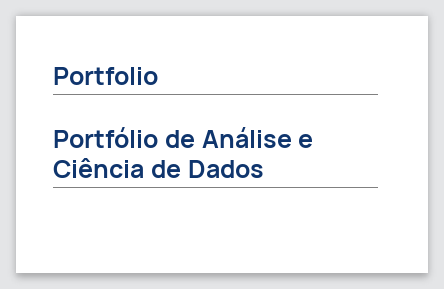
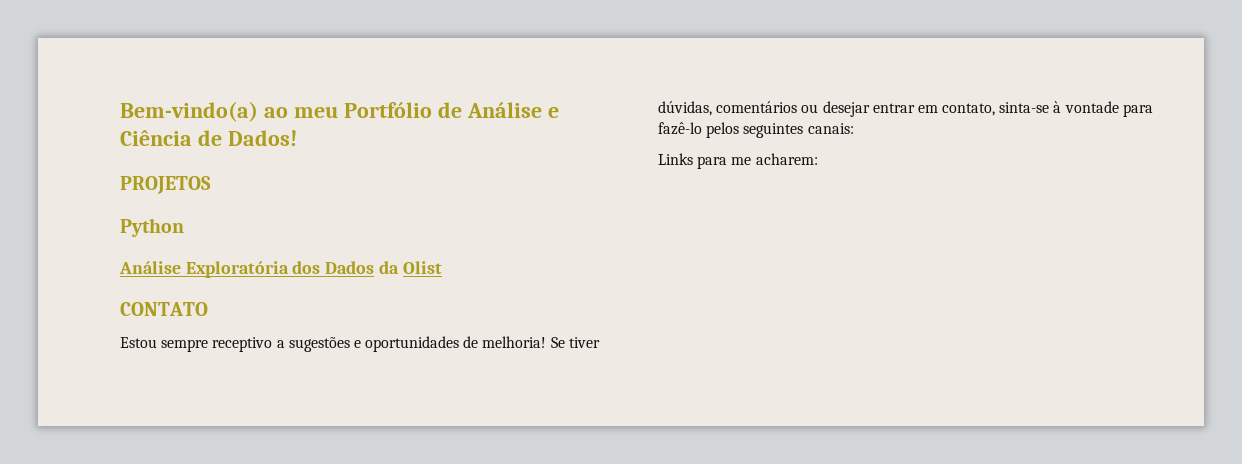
- Portfolio
- Portfólio de Análise e Ciência de Dados
+ Bem-vindo(a) ao meu Portfólio de Análise e Ciência de Dados!
+ PROJETOS
+ Python
+ Análise Exploratória dos Dados da Olist
+ CONTATO
+ Estou sempre receptivo a sugestões e oportunidades de melhoria! Se tiver dúvidas, comentários ou desejar entrar em contato, sinta-se à vontade para fazê-lo pelos seguintes canais:
+ Links para me acharem:

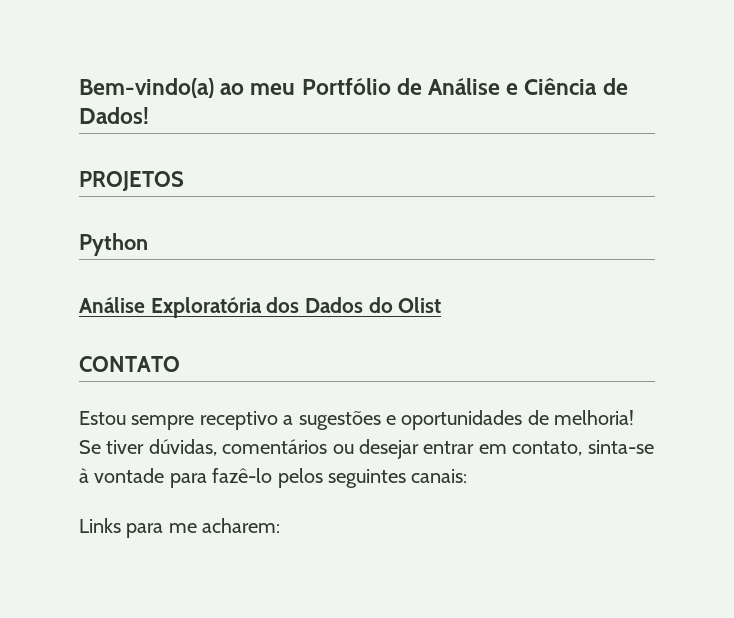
- Análise Exploratória dos Dados da Olist
+ Análise Exploratória dos Dados do Olist

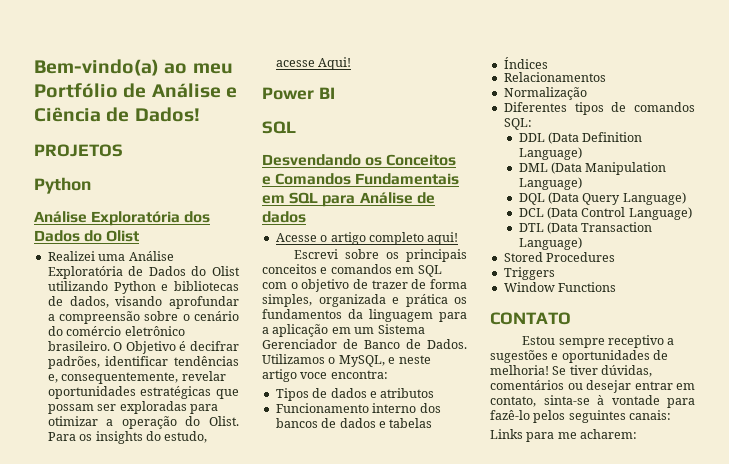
+ Realizei uma Análise Exploratória de Dados do Olist utilizando Python e bibliotecas de dados, visando aprofundar a compreensão sobre o cenário do comércio eletrônico brasileiro. O Objetivo é decifrar padrões, identificar tendências e, consequentemente, revelar oportunidades estratégicas que possam ser exploradas para otimizar a operação do Olist. Para os insights do estudo, acesse Aqui!
+ Power BI
+ SQL
+ Desvendando os Conceitos e Comandos Fundamentais em SQL para Análise de dados
+ Acesse o artigo completo aqui!
+ Escrevi sobre os principais conceitos e comandos em SQL com o objetivo de trazer de forma simples, organizada e prática os fundamentos da linguagem para a aplicação em um Sistema Gerenciador de Banco de Dados. Utilizamos o MySQL, e neste artigo voce encontra:
+ Tipos de dados e atributos
+ Funcionamento interno dos bancos de dados e tabelas
+ Índices
+ Relacionamentos
+ Normalização
+ Diferentes tipos de comandos SQL:
+ DDL (Data Definition Language)
+ DML (Data Manipulation Language)
+ DQL (Data Query Language)
+ DCL (Data Control Language)
+ DTL (Data Transaction Language)
+ Stored Procedures
+ Triggers
+ Window Functions

